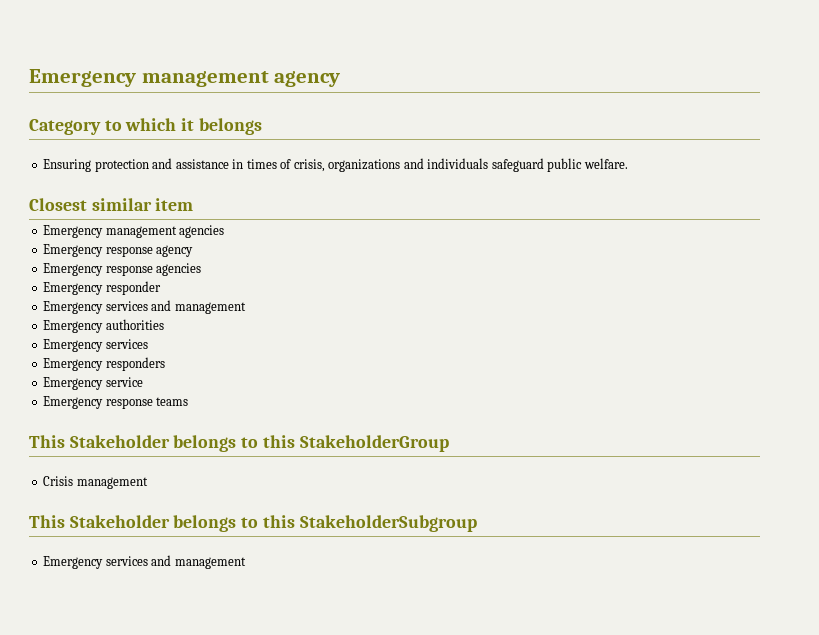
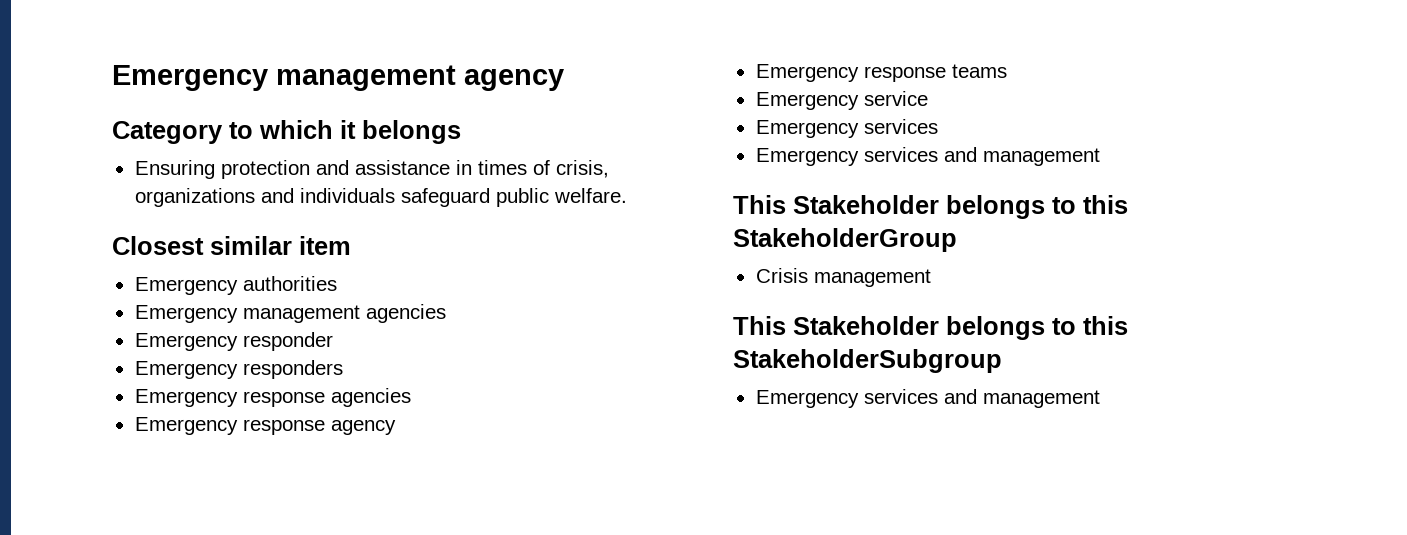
+ Emergency authorities
+ Emergency responder
+ Emergency responders
+ Emergency response agencies
- Emergency response agencies
- Emergency responder
+ Emergency response teams
+ Emergency service
+ Emergency services
  Emergency services and management
- Emergency authorities
- Emergency services
- Emergency responders
- Emergency service
- Emergency response teams

